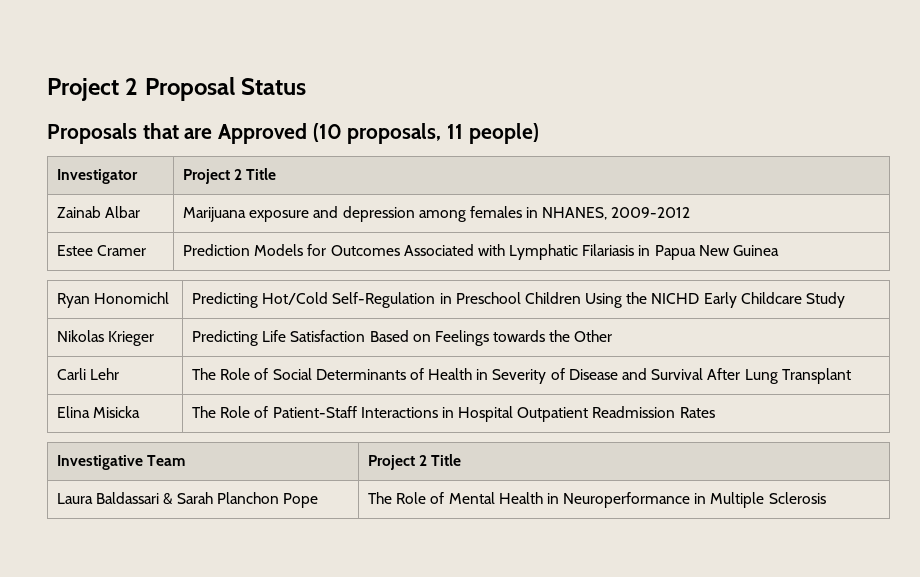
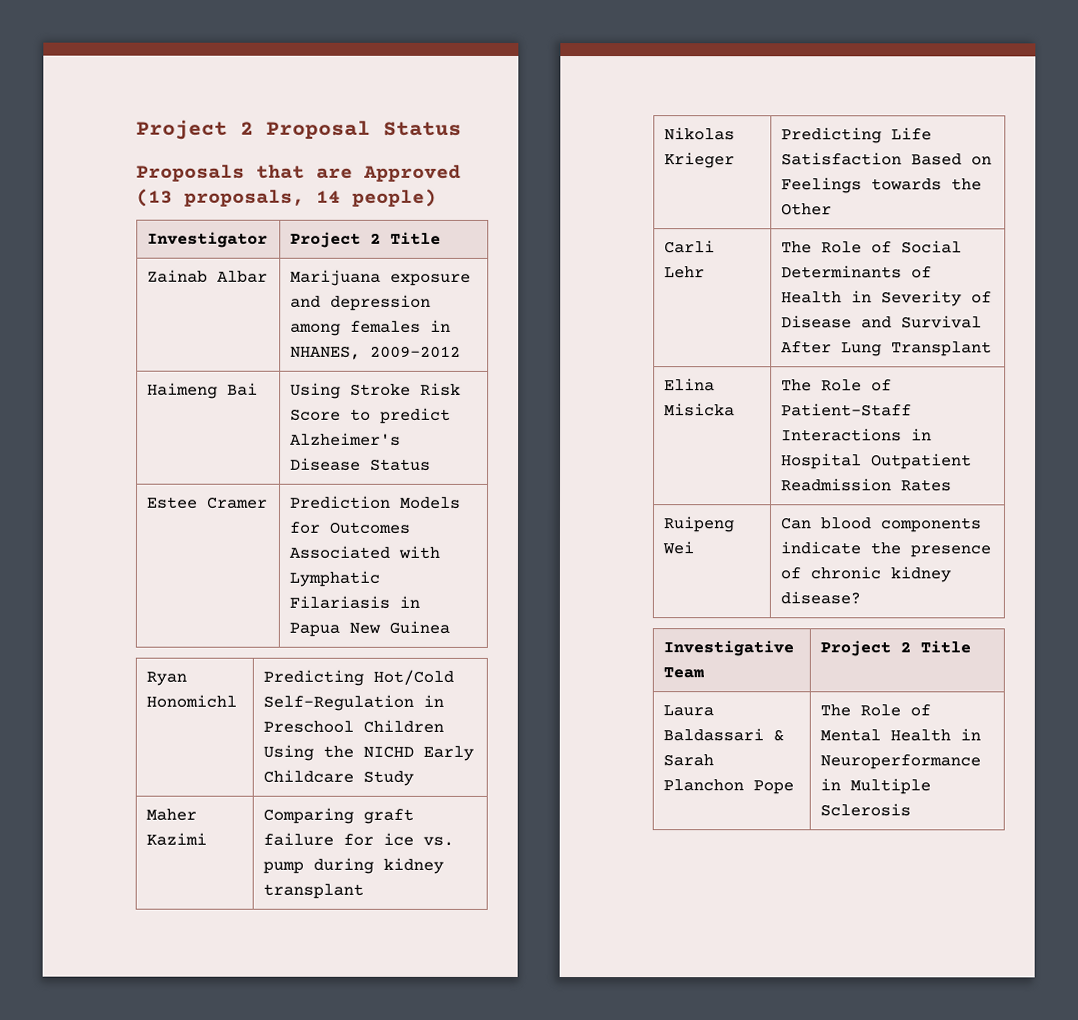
- Proposals that are Approved (10 proposals, 11 people)
+ Proposals that are Approved (13 proposals, 14 people)
+ Haimeng Bai | Using Stroke Risk Score to predict Alzheimer's Disease Status
+ Maher Kazimi | Comparing graft failure for ice vs. pump during kidney transplant
+ Ruipeng Wei | Can blood components indicate the presence of chronic kidney disease?

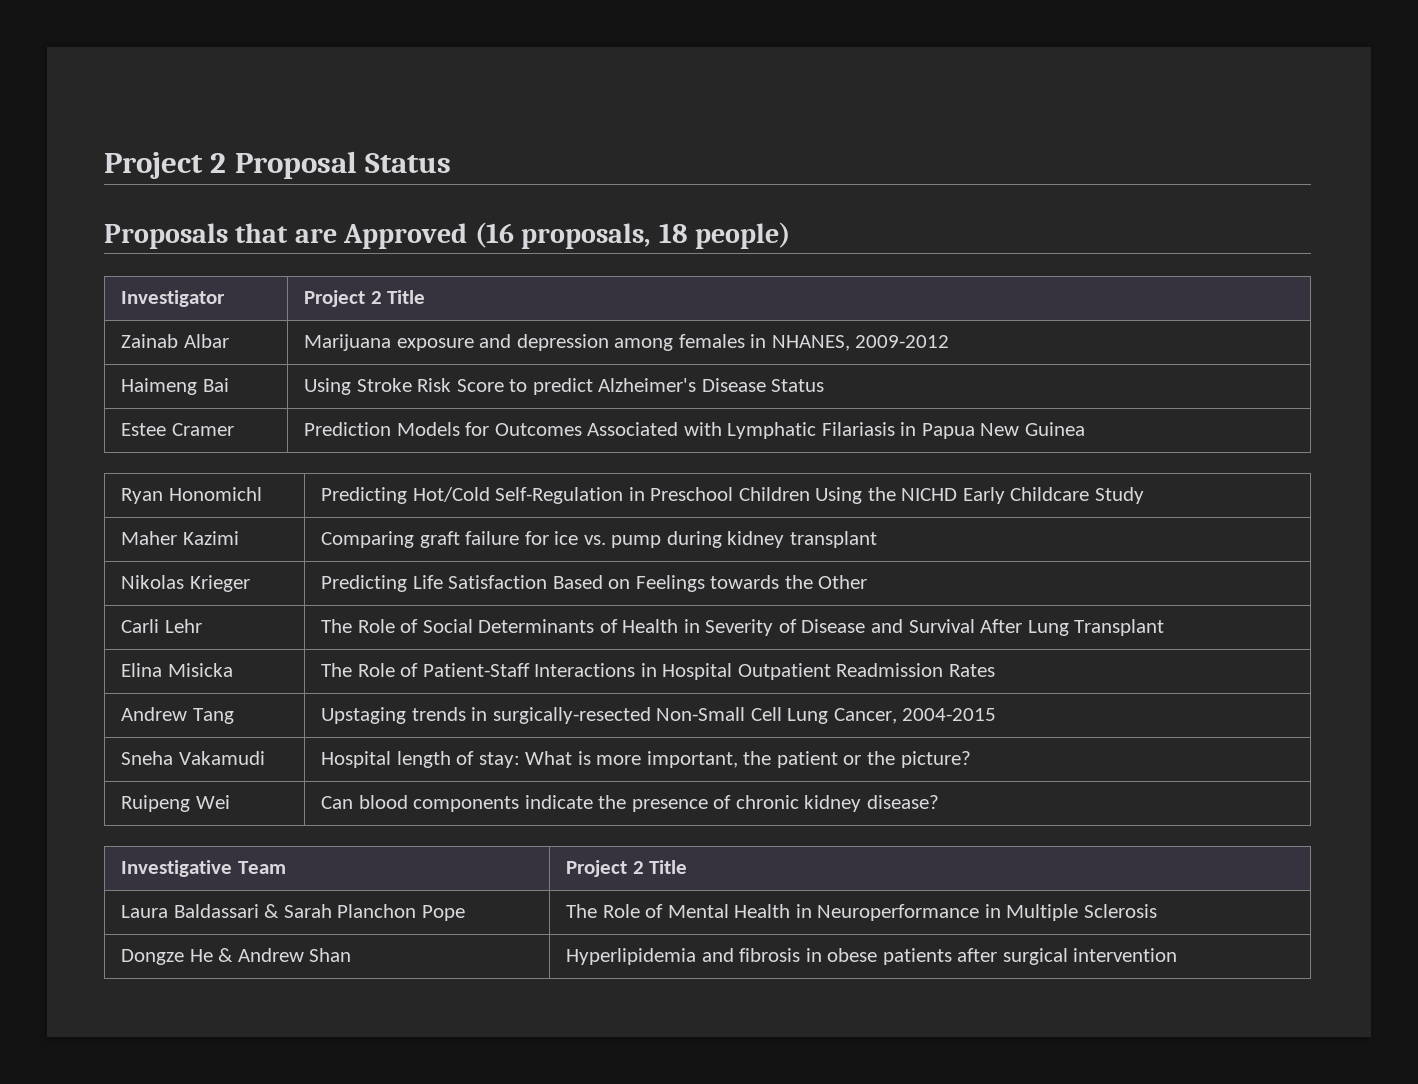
- Proposals that are Approved (13 proposals, 14 people)
+ Proposals that are Approved (16 proposals, 18 people)
+ Andrew Tang | Upstaging trends in surgically-resected Non-Small Cell Lung Cancer, 2004-2015
+ Sneha Vakamudi | Hospital length of stay: What is more important, the patient or the picture?
+ Dongze He & Andrew Shan | Hyperlipidemia and fibrosis in obese patients after surgical intervention

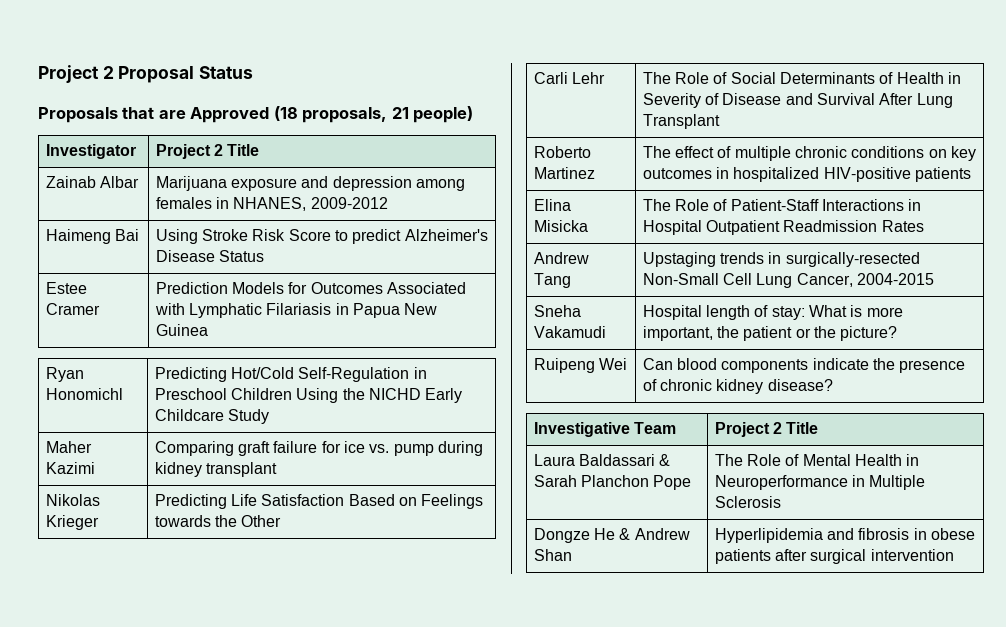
- Proposals that are Approved (16 proposals, 18 people)
+ Proposals that are Approved (18 proposals, 21 people)
+ Roberto Martinez | The effect of multiple chronic conditions on key outcomes in hospitalized HIV-positive patients

